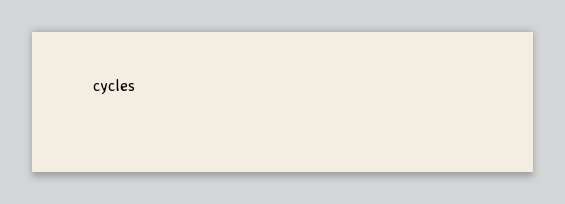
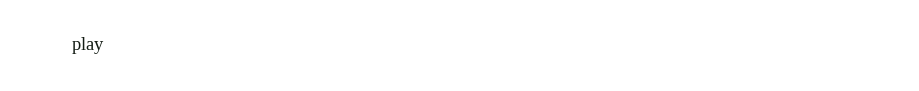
- cycles
+ play

